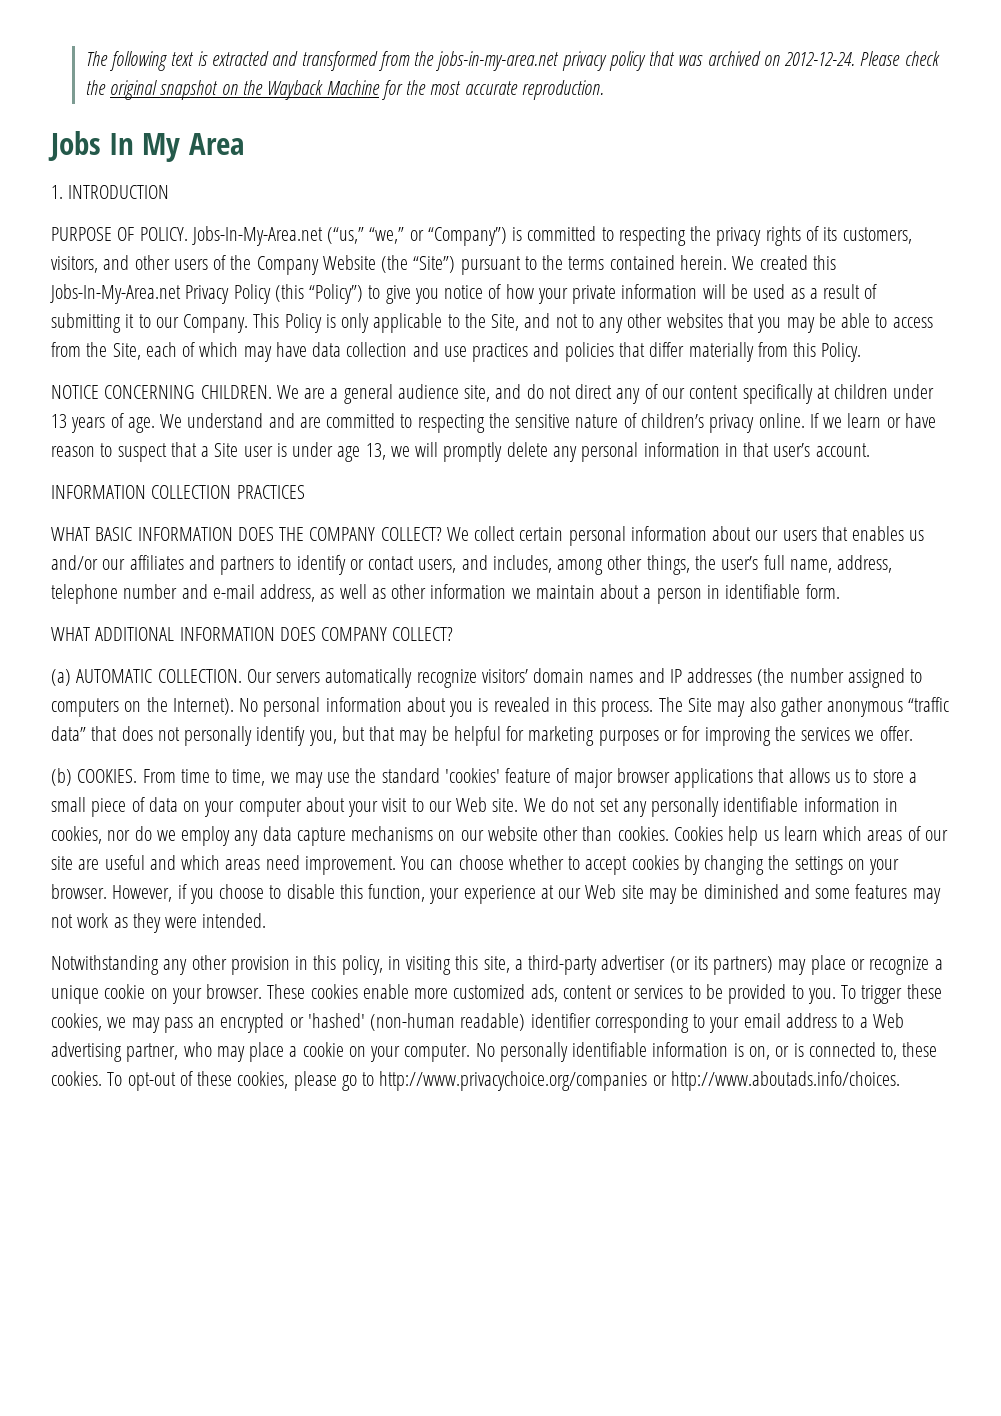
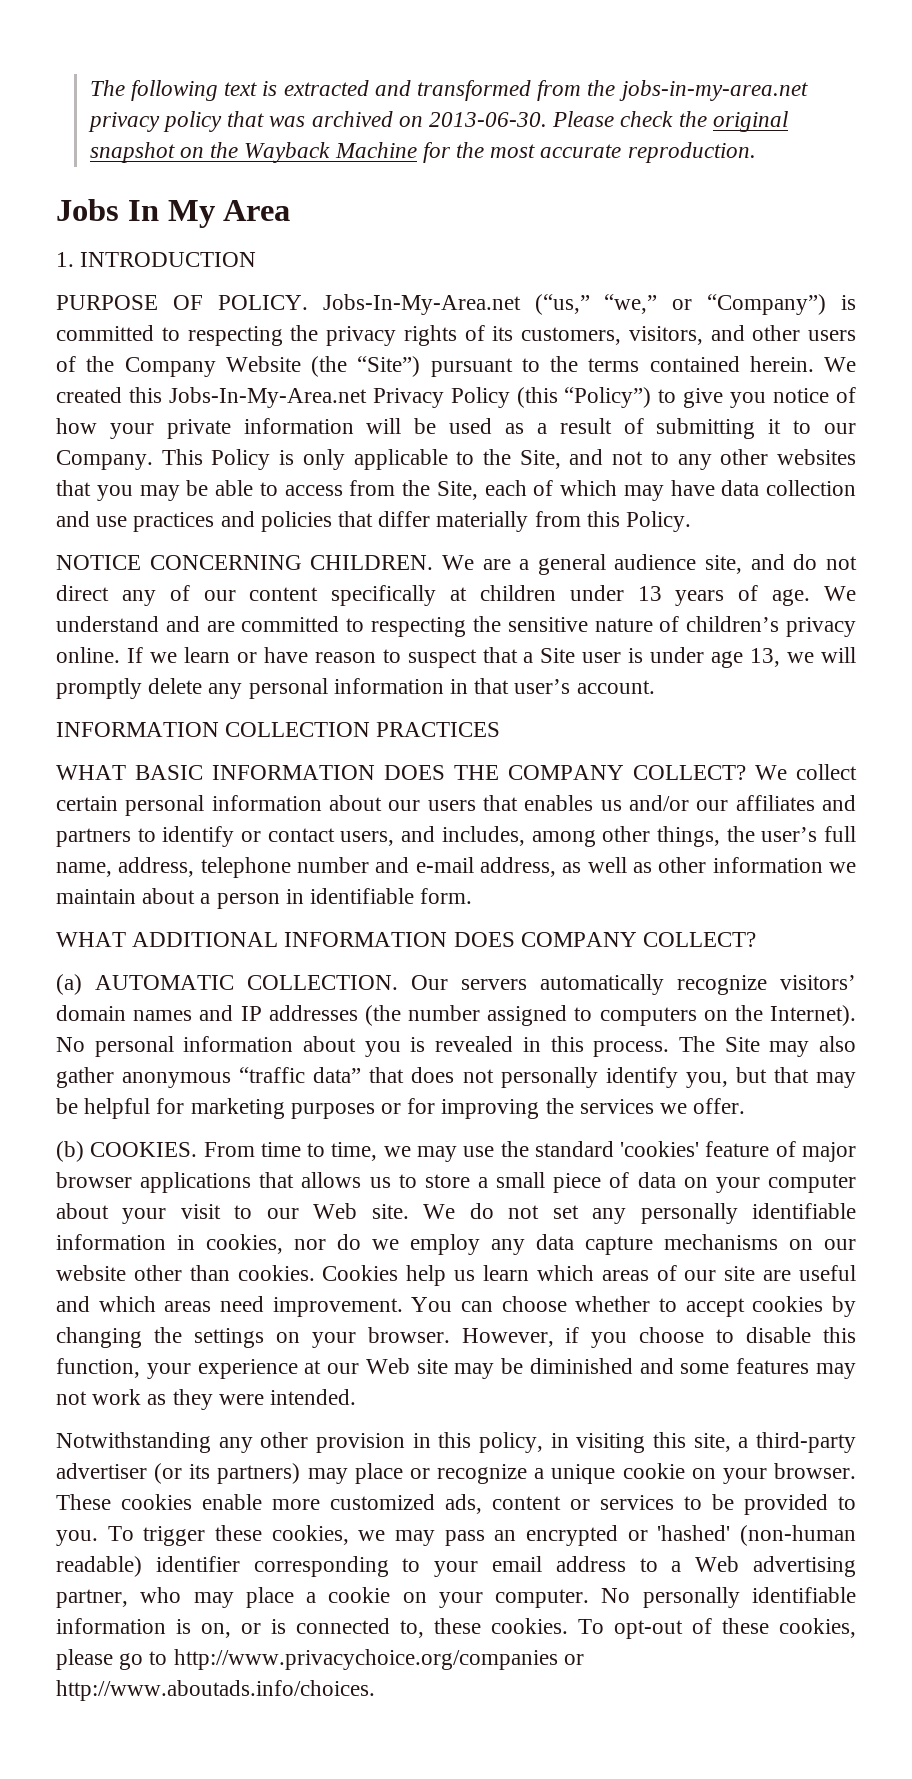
- The following text is extracted and transformed from the jobs-in-my-area.net privacy policy that was archived on 2012-12-24.
+ The following text is extracted and transformed from the jobs-in-my-area.net privacy policy that was archived on 2013-06-30.

